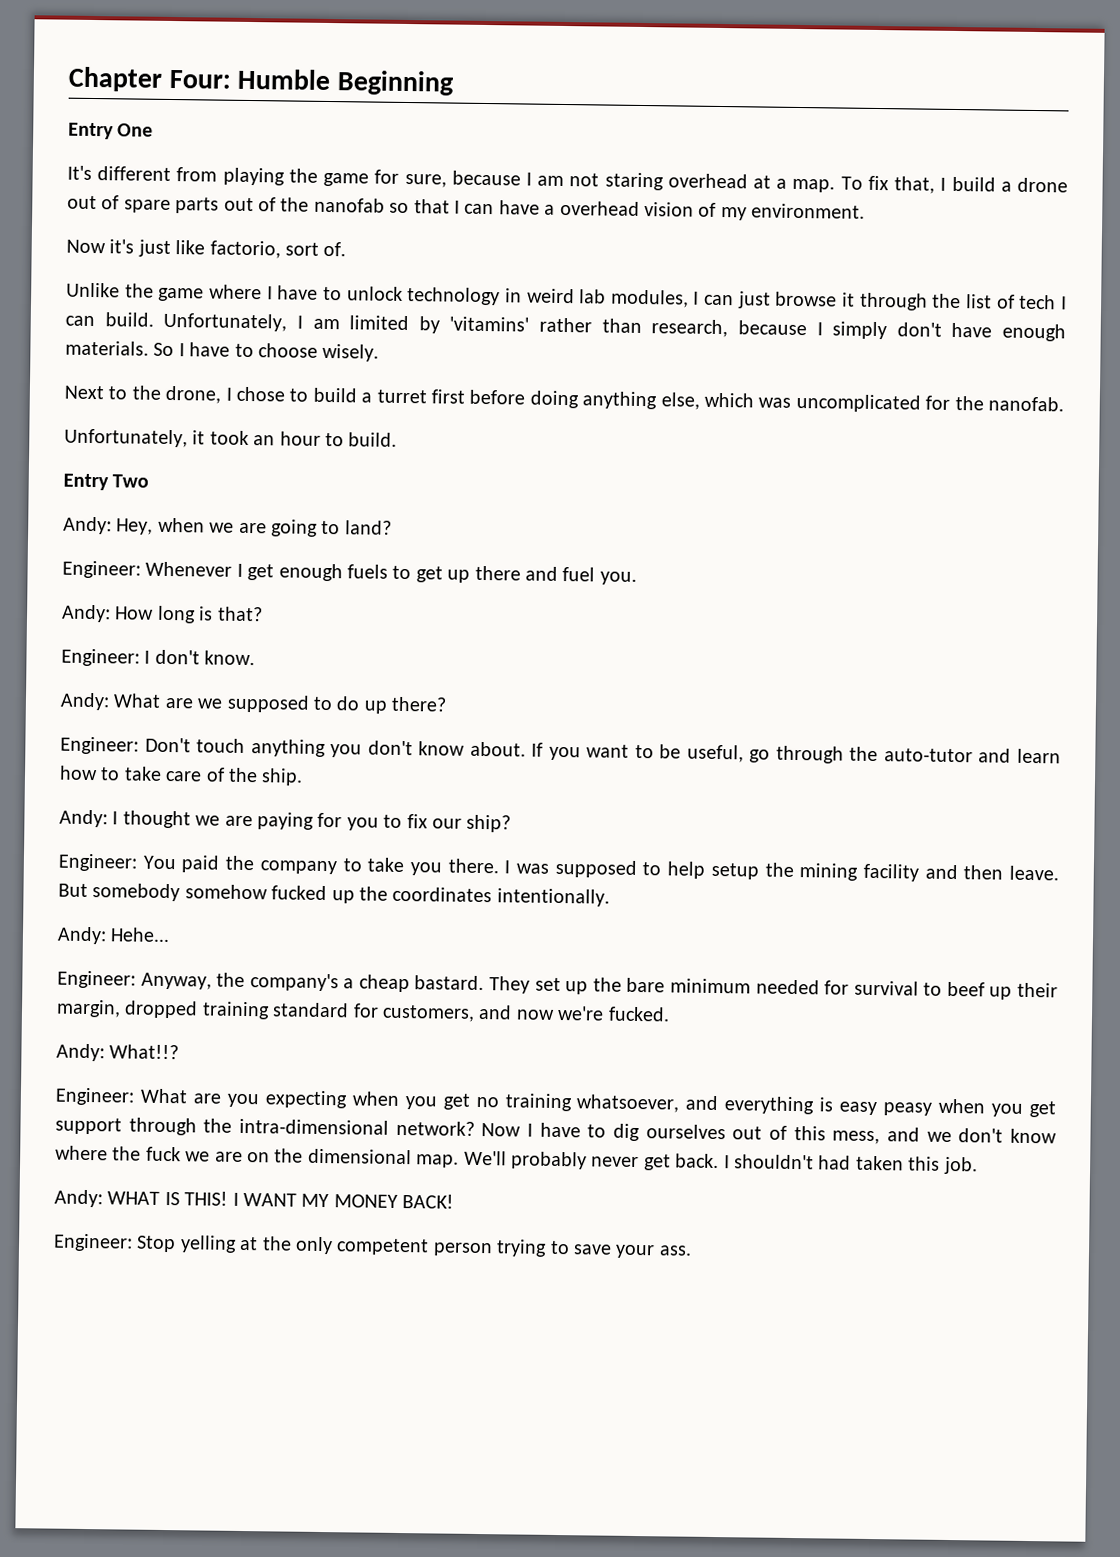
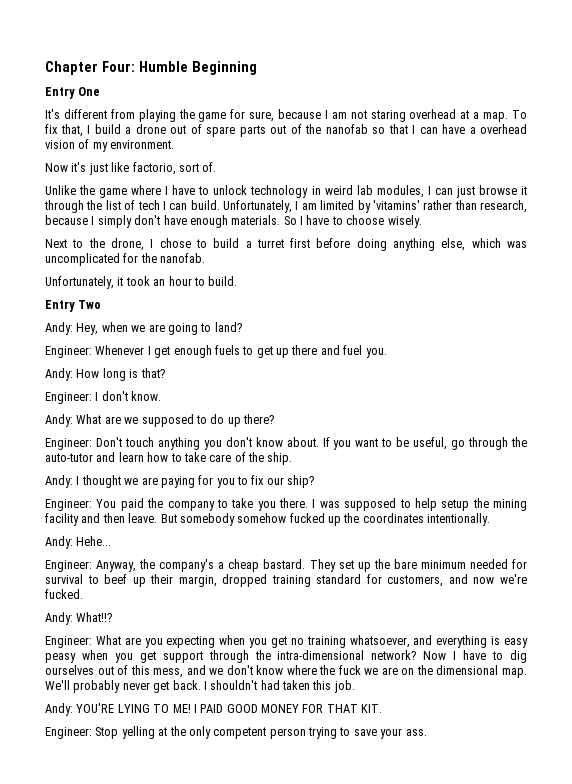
- Andy: WHAT IS THIS! I WANT MY MONEY BACK!
+ Andy: YOU'RE LYING TO ME! I PAID GOOD MONEY FOR THAT KIT.

